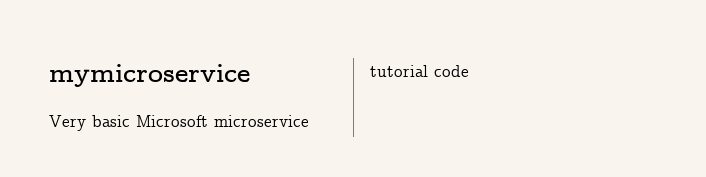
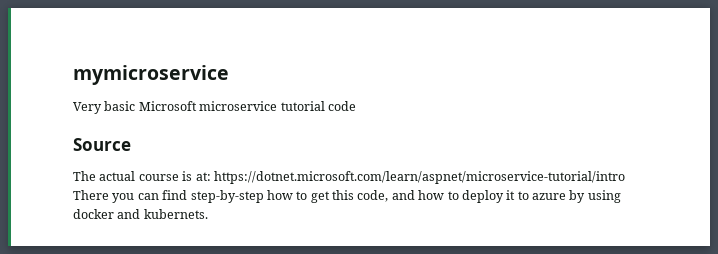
+ Source
+ The actual course is at: https://dotnet.microsoft.com/learn/aspnet/microservice-tutorial/intro There you can find step-by-step how to get this code, and how to deploy it to azure by using docker and kubernets.

